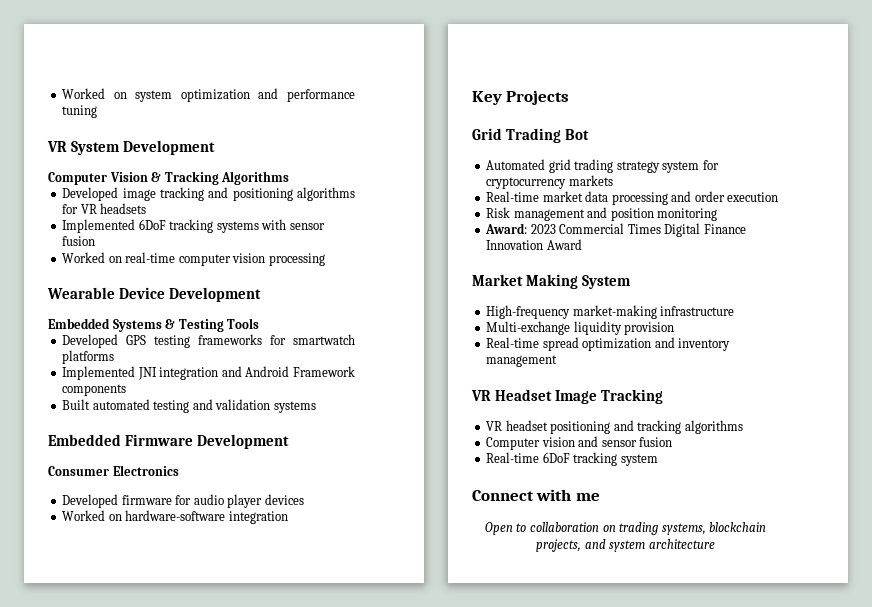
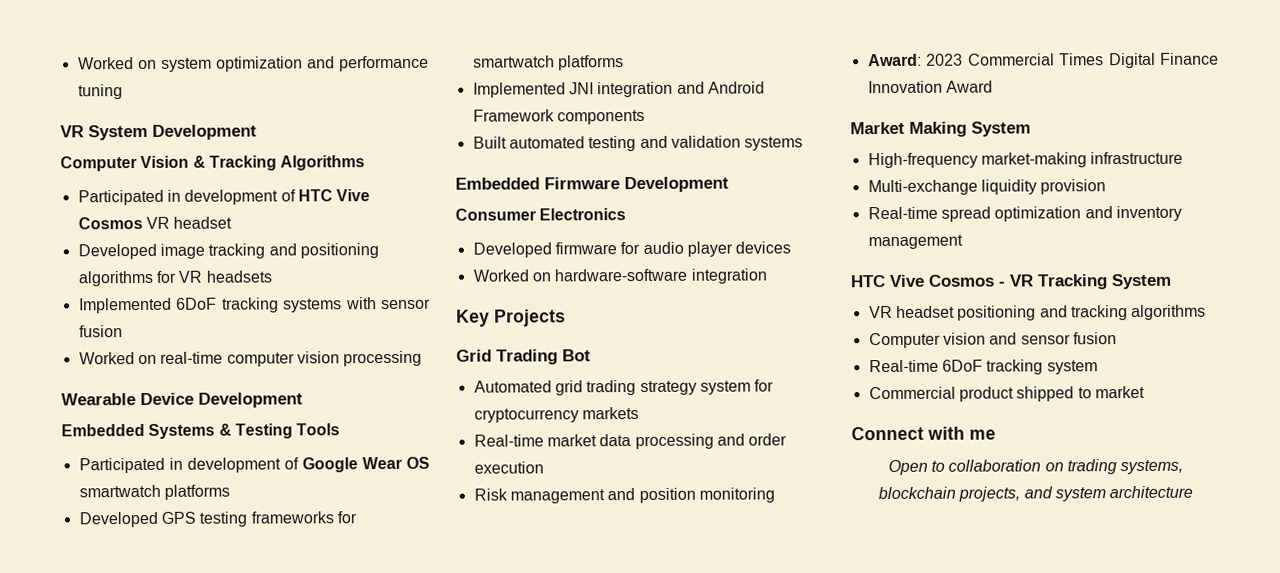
+ Participated in development of HTC Vive Cosmos VR headset
+ Participated in development of Google Wear OS smartwatch platforms
- VR Headset Image Tracking
+ HTC Vive Cosmos - VR Tracking System
+ Commercial product shipped to market

